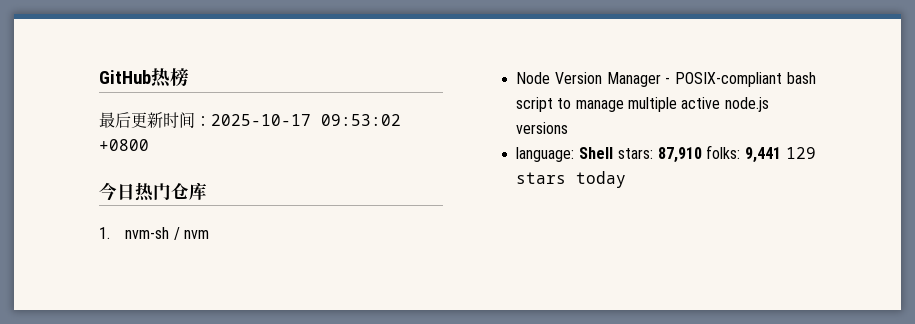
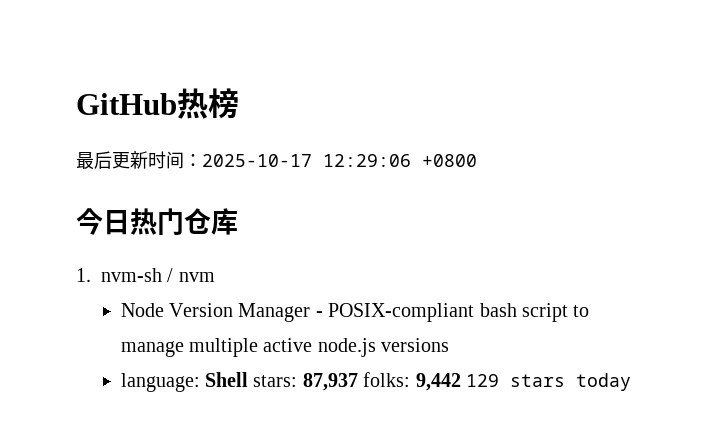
- 最后更新时间：2025-10-17 09:53:02 +0800
+ 最后更新时间：2025-10-17 12:29:06 +0800
- language: Shell stars: 87,910 folks: 9,441 129 stars today
+ language: Shell stars: 87,937 folks: 9,442 129 stars today

